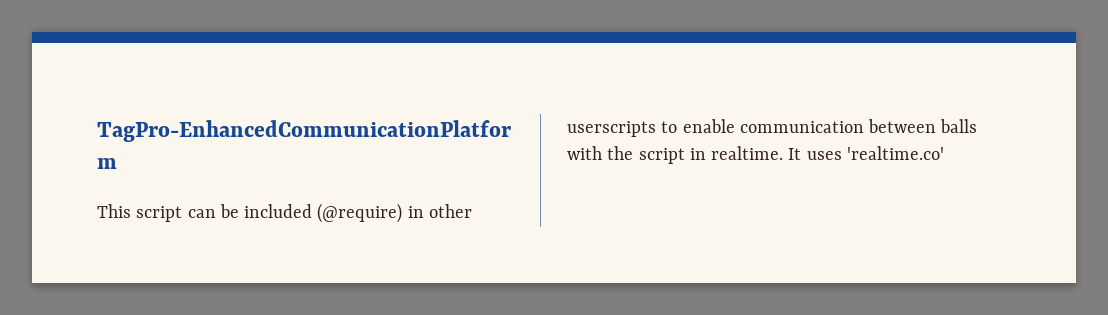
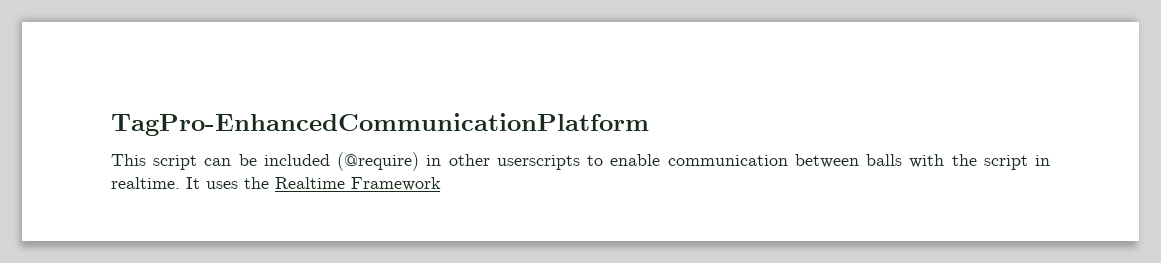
- It uses 'realtime.co'
+ It uses the Realtime Framework

